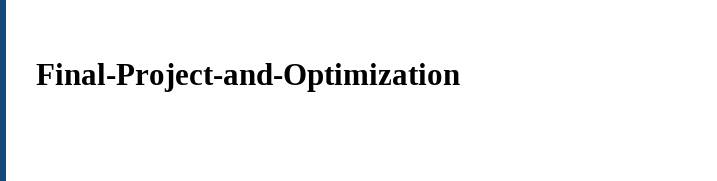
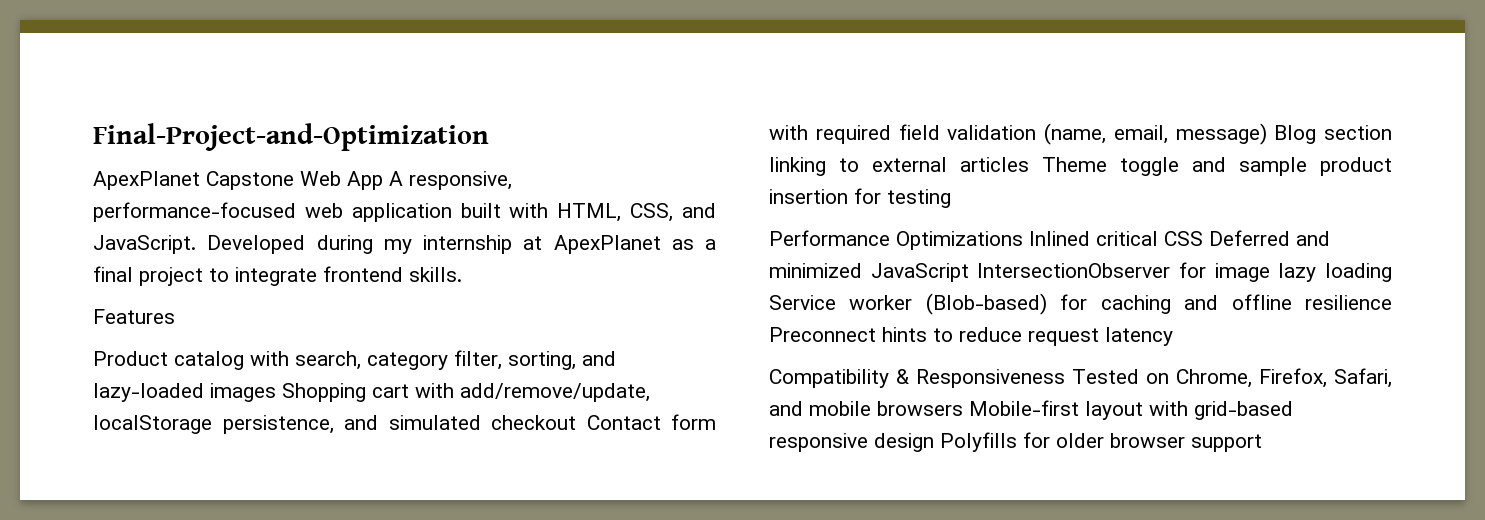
+ ApexPlanet Capstone Web App A responsive, performance-focused web application built with HTML, CSS, and JavaScript. Developed during my internship at ApexPlanet as a final project to integrate frontend skills.
+ Features
+ Product catalog with search, category filter, sorting, and lazy-loaded images Shopping cart with add/remove/update, localStorage persistence, and simulated checkout Contact form with required field validation (name, email, message) Blog section linking to external articles Theme toggle and sample product insertion for testing
+ Performance Optimizations Inlined critical CSS Deferred and minimized JavaScript IntersectionObserver for image lazy loading Service worker (Blob-based) for caching and offline resilience Preconnect hints to reduce request latency
+ Compatibility & Responsiveness Tested on Chrome, Firefox, Safari, and mobile browsers Mobile-first layout with grid-based responsive design Polyfills for older browser support

